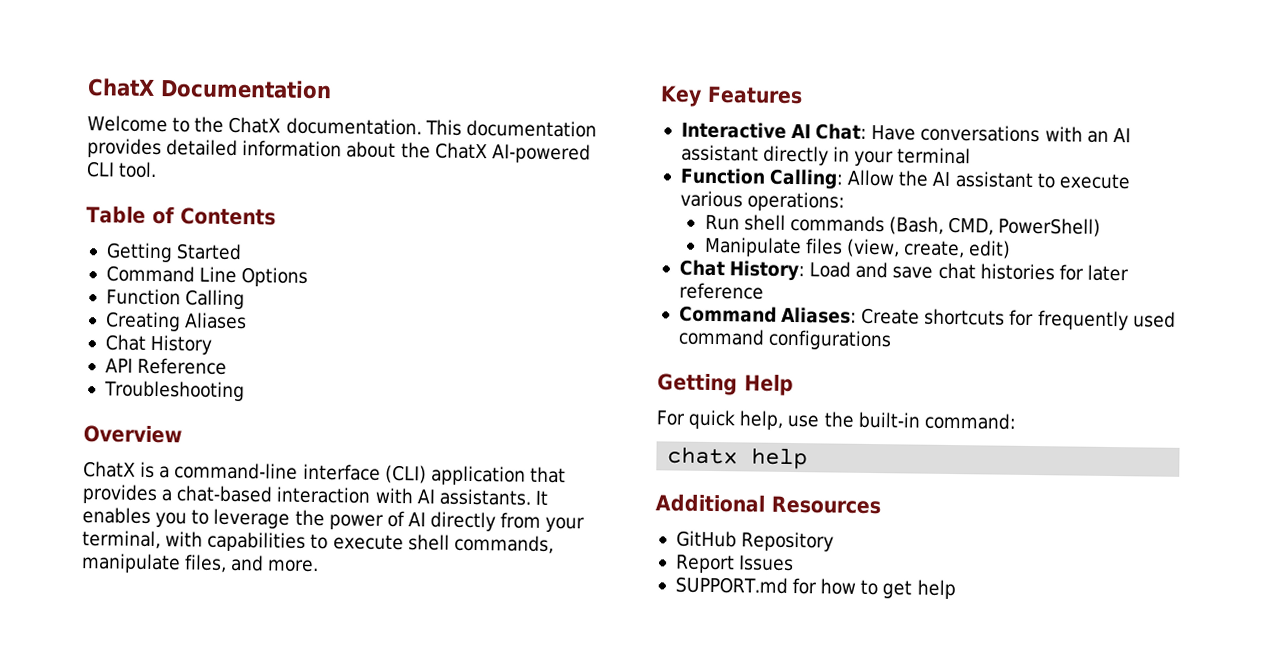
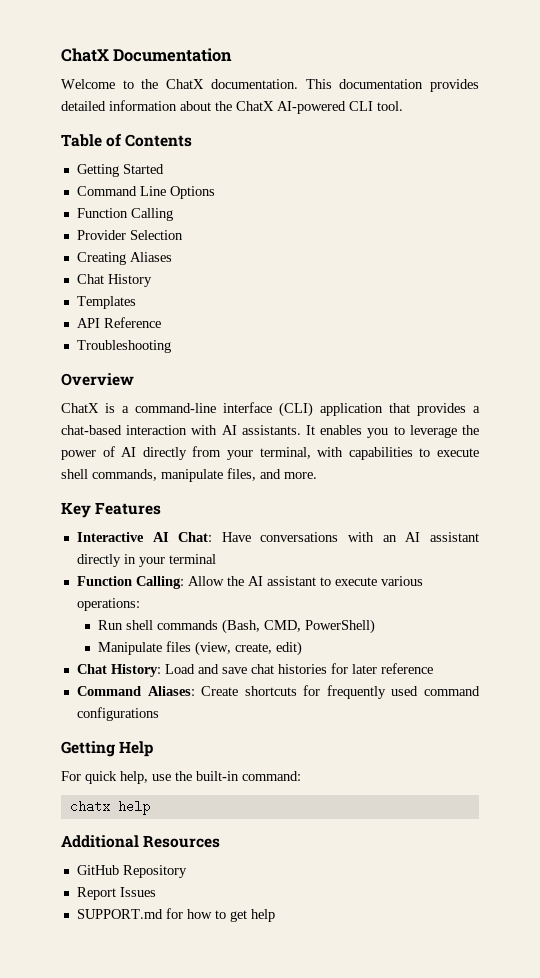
+ Provider Selection
+ Templates

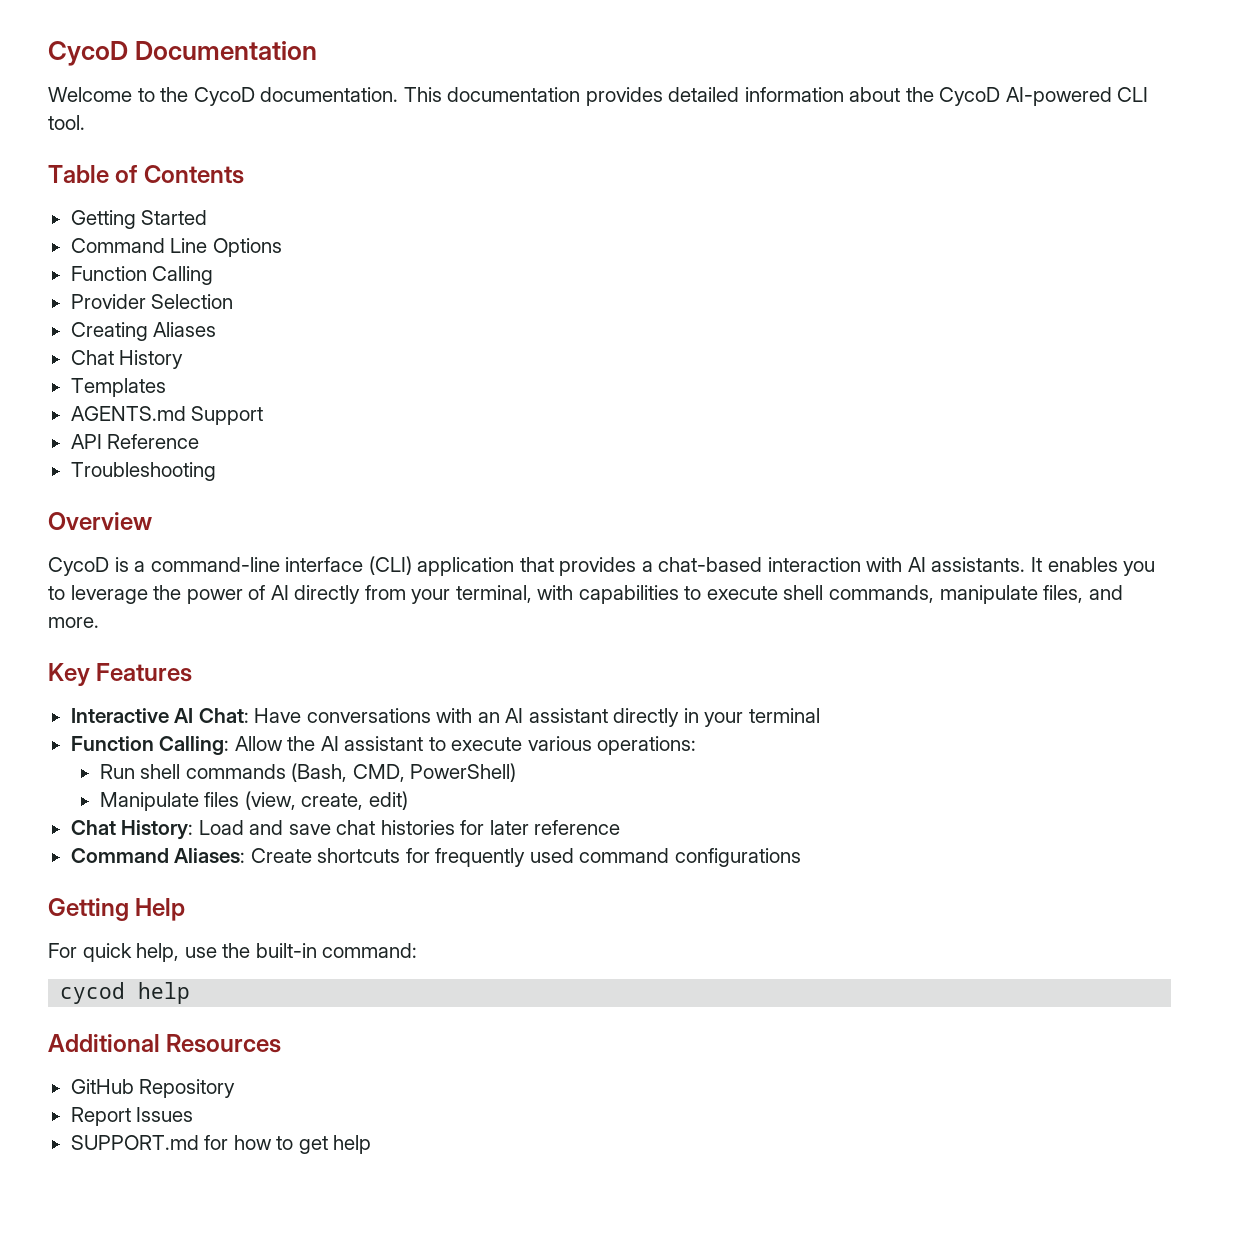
- ChatX Documentation
+ CycoD Documentation
- Welcome to the ChatX documentation.
+ Welcome to the CycoD documentation.
- This documentation provides detailed information about the ChatX AI-powered CLI tool.
+ This documentation provides detailed information about the CycoD AI-powered CLI tool.
+ AGENTS.md Support
- ChatX is a command-line interface (CLI) application that provides a chat-based interaction with AI assistants.
+ CycoD is a command-line interface (CLI) application that provides a chat-based interaction with AI assistants.
- chatx help
+ cycod help

